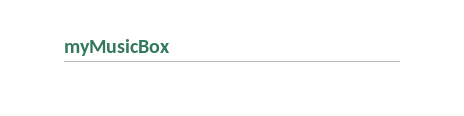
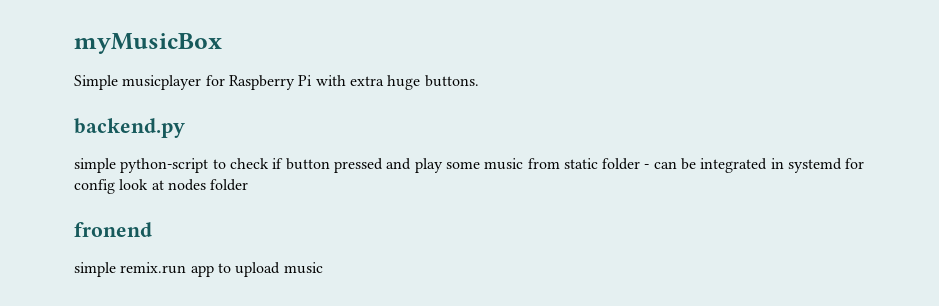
+ Simple musicplayer for Raspberry Pi with extra huge buttons.
+ backend.py
+ simple python-script to check if button pressed and play some music from static folder - can be integrated in systemd for config look at nodes folder
+ fronend
+ simple remix.run app to upload music

